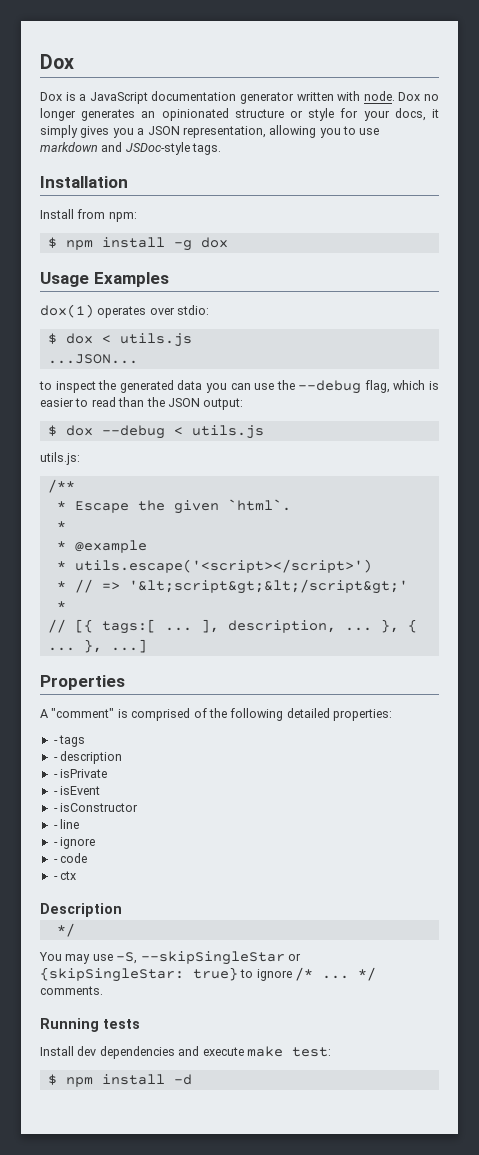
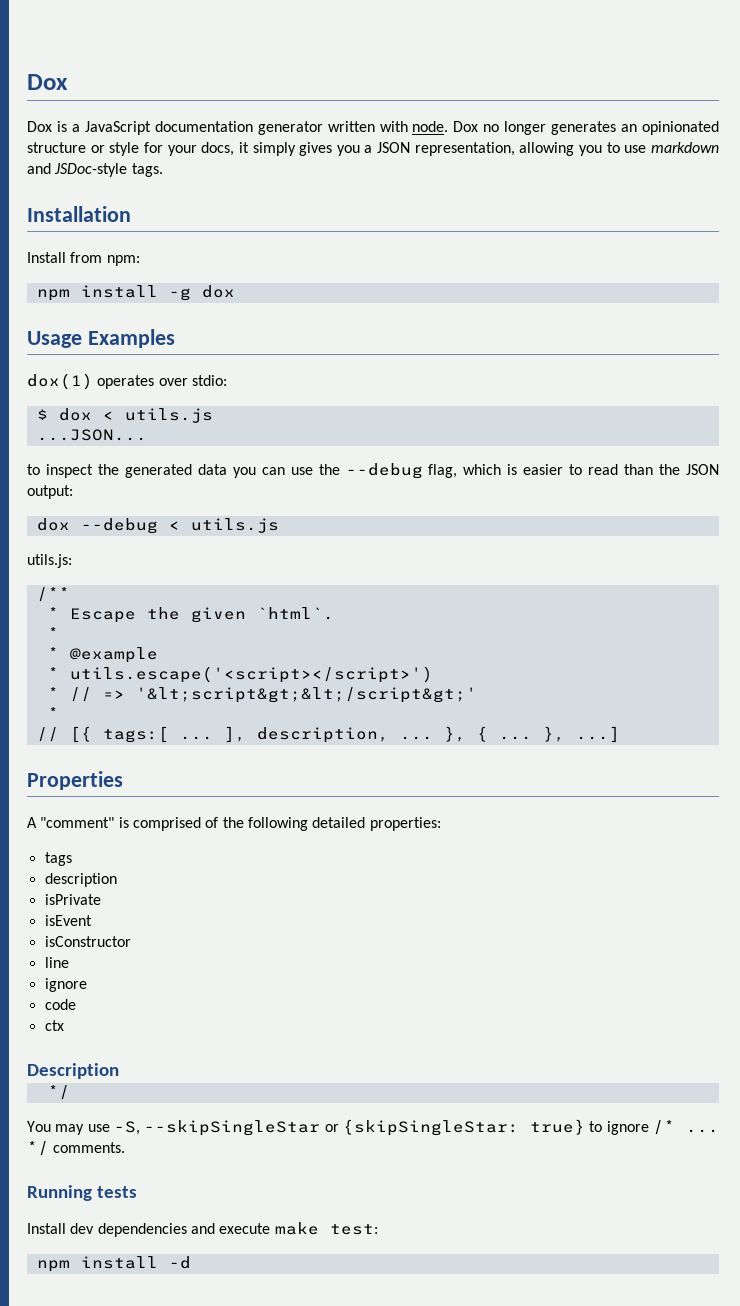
- $ npm install -g dox
+ npm install -g dox
- $ dox --debug < utils.js
+ dox --debug < utils.js
- - tags
+ tags
- - description
+ description
- - isPrivate
+ isPrivate
- - isEvent
+ isEvent
- - isConstructor
+ isConstructor
- - line
- - ignore
+ line
+ ignore
- - code
+ code
- - ctx
+ ctx
- $ npm install -d
+ npm install -d

